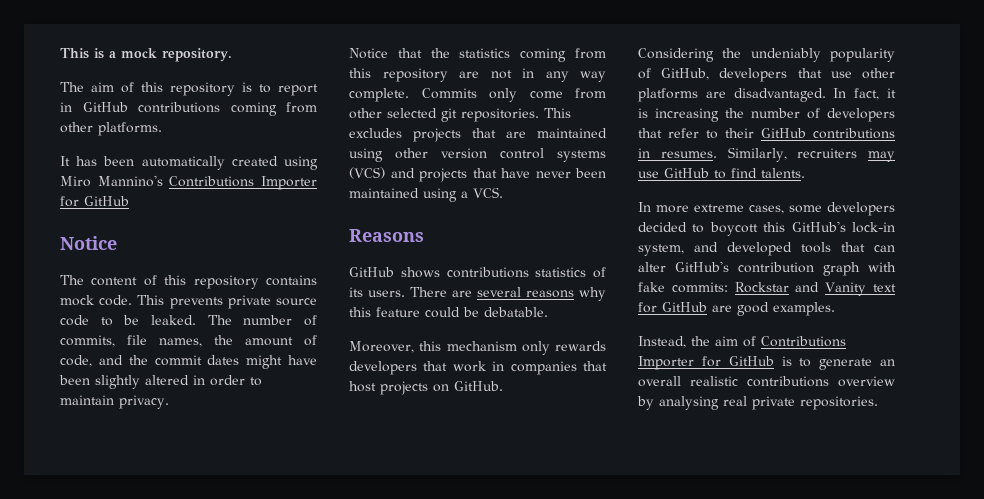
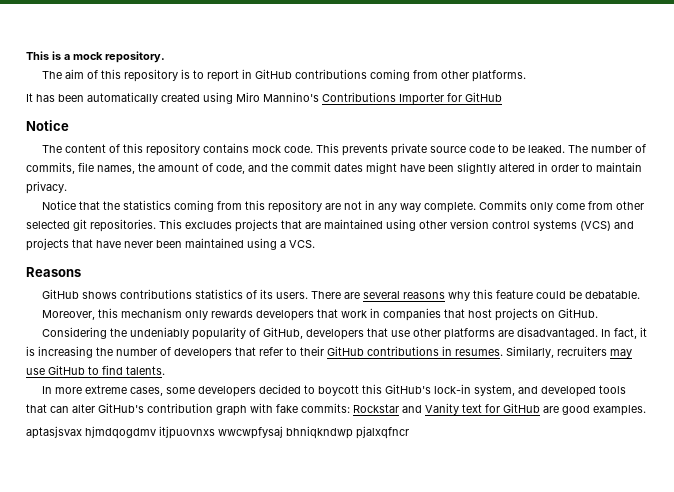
- Instead, the aim of Contributions Importer for GitHub is to generate an overall realistic contributions overview by analysing real private repositories.
+ aptasjsvax hjmdqogdmv itjpuovnxs wwcwpfysaj bhniqkndwp pjalxqfncr

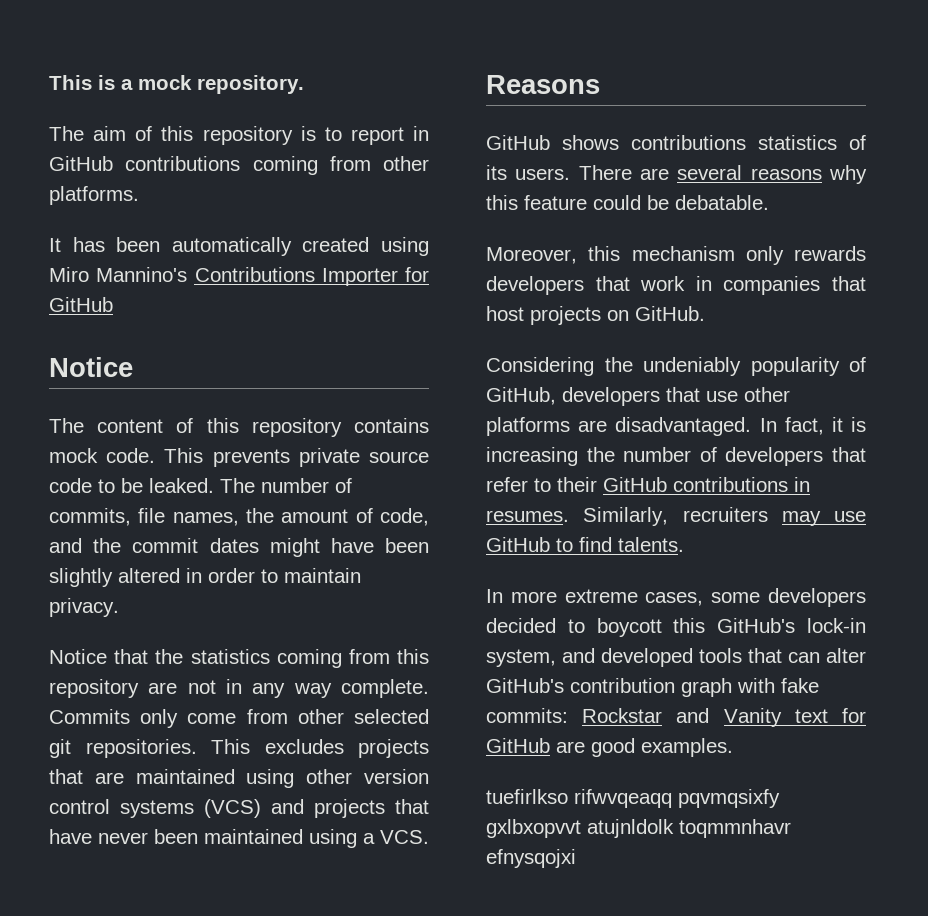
- aptasjsvax hjmdqogdmv itjpuovnxs wwcwpfysaj bhniqkndwp pjalxqfncr
+ tuefirlkso rifwvqeaqq pqvmqsixfy gxlbxopvvt atujnldolk toqmmnhavr efnysqojxi

